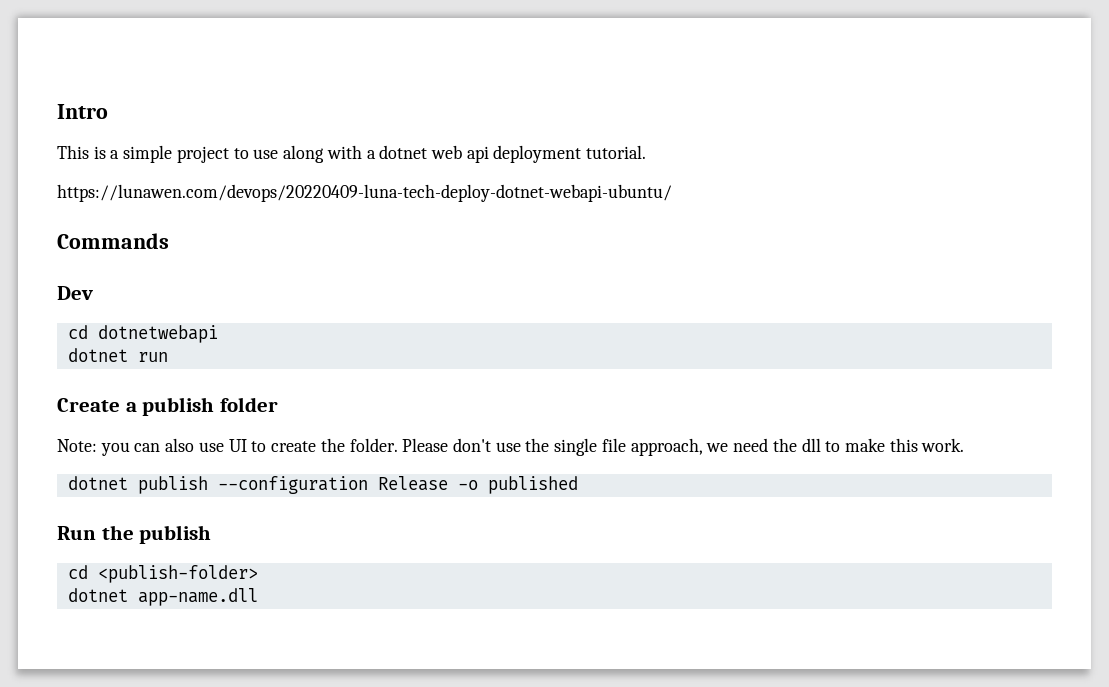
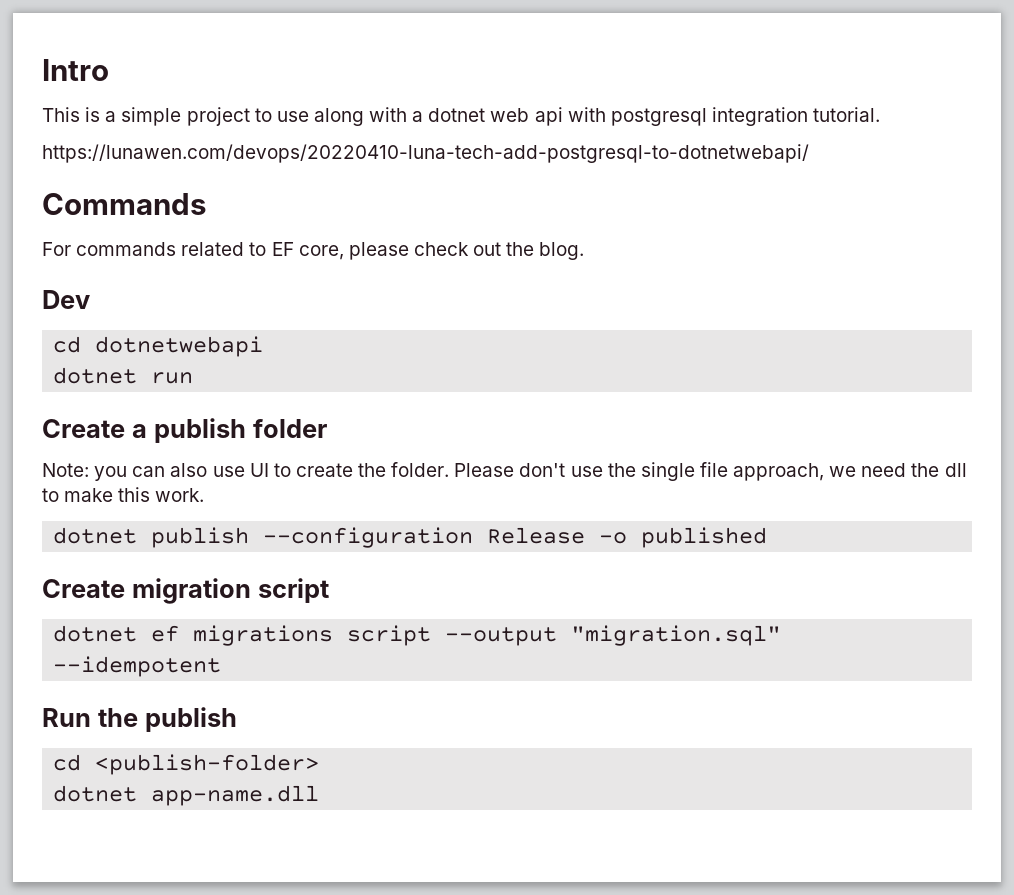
- This is a simple project to use along with a dotnet web api deployment tutorial.
+ This is a simple project to use along with a dotnet web api with postgresql integration tutorial.
- https://lunawen.com/devops/20220409-luna-tech-deploy-dotnet-webapi-ubuntu/
+ https://lunawen.com/devops/20220410-luna-tech-add-postgresql-to-dotnetwebapi/
+ For commands related to EF core, please check out the blog.
+ Create migration script
+ dotnet ef migrations script --output "migration.sql" --idempotent

